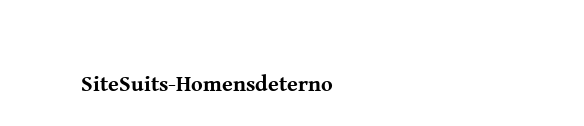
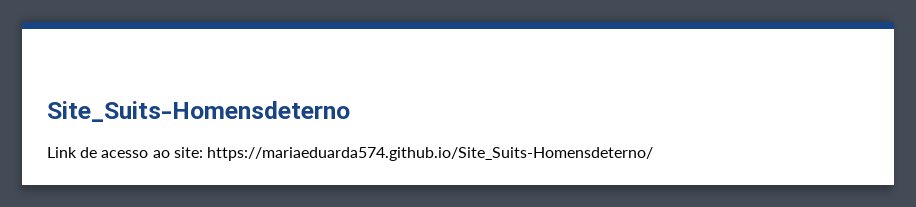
- SiteSuits-Homensdeterno
+ Site_Suits-Homensdeterno
+ Link de acesso ao site: https://mariaeduarda574.github.io/Site_Suits-Homensdeterno/

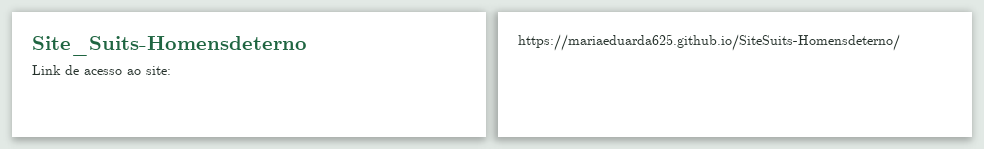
- Link de acesso ao site: https://mariaeduarda574.github.io/Site_Suits-Homensdeterno/
+ Link de acesso ao site: https://mariaeduarda625.github.io/SiteSuits-Homensdeterno/

